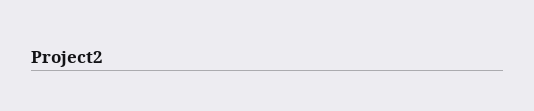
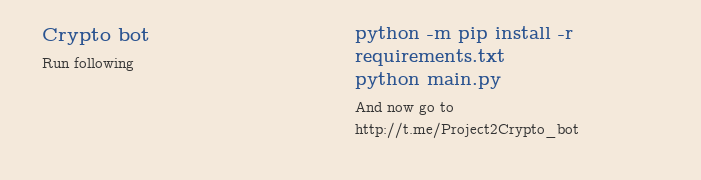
- Project2
+ Crypto bot
+ Run following
+ python -m pip install -r requirements.txt
+ python main.py
+ And now go to http://t.me/Project2Crypto_bot

